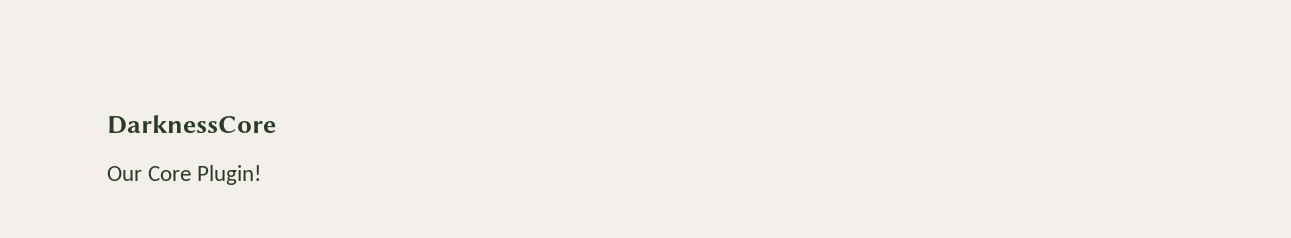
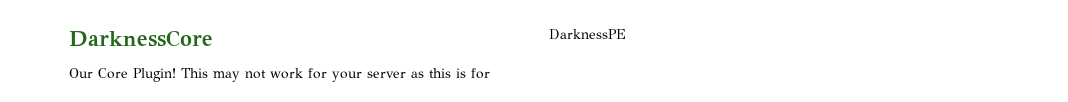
+ This may not work for your server as this is for DarknessPE

